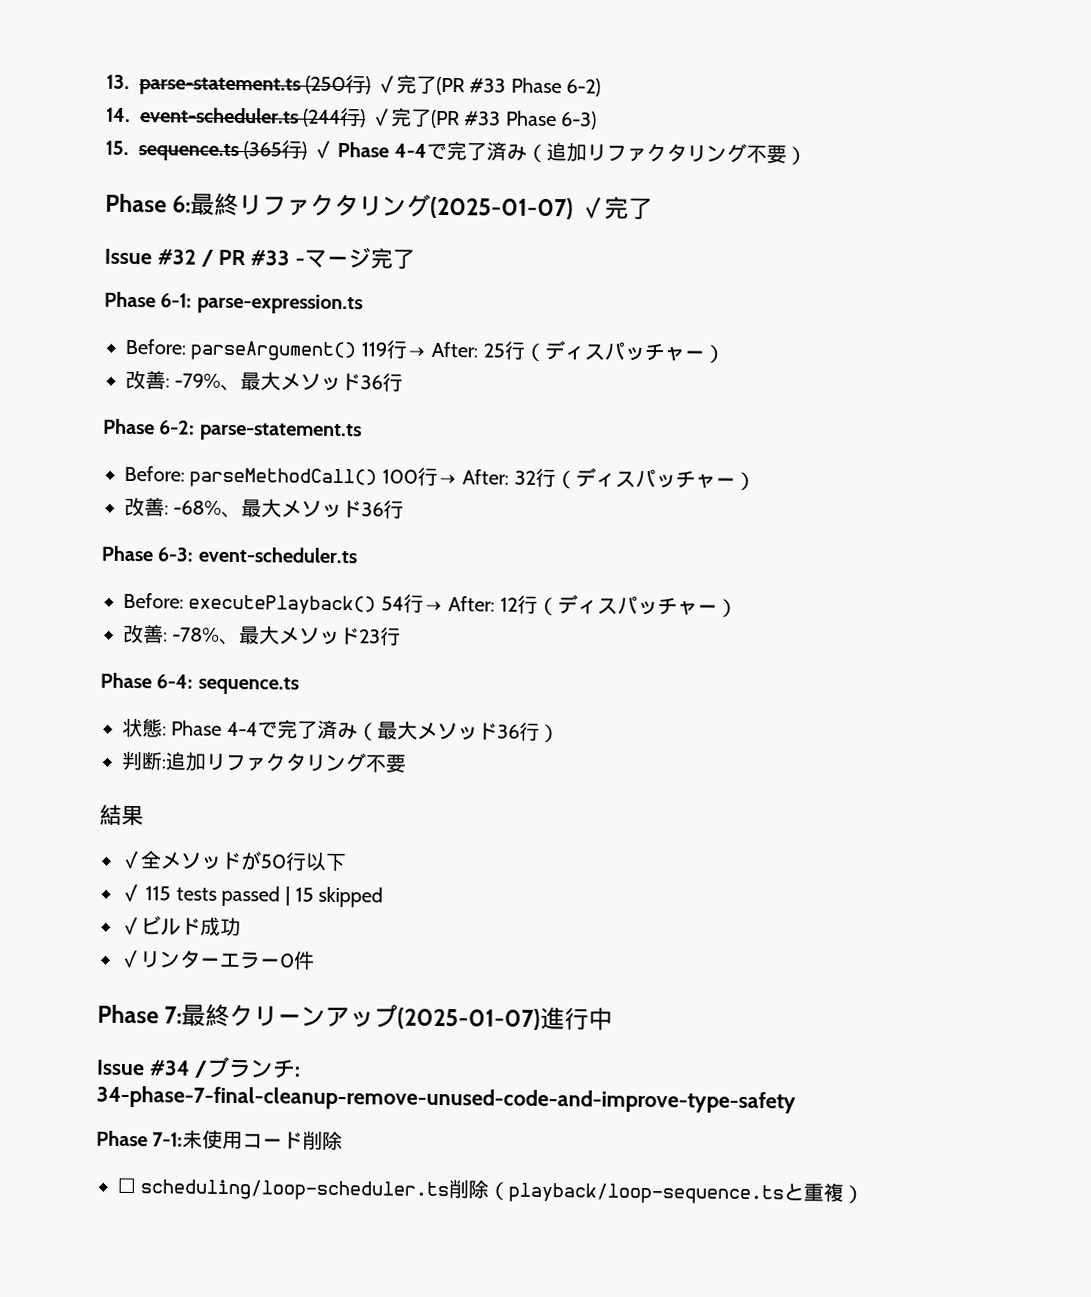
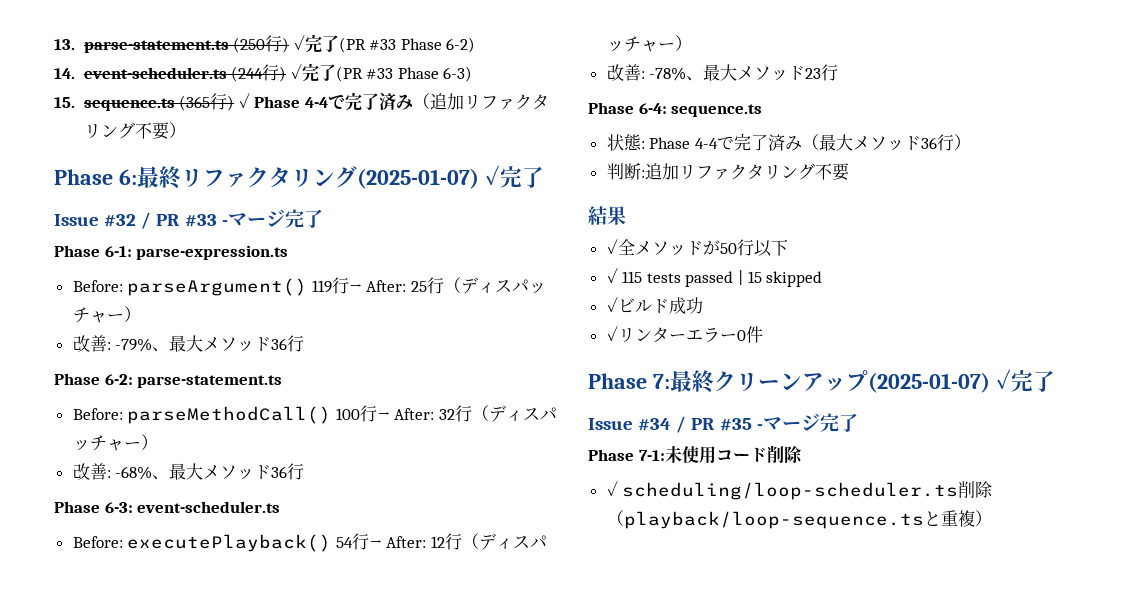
- Phase 7:最終クリーンアップ(2025-01-07)進行中
+ Phase 7:最終クリーンアップ(2025-01-07) ✓完了
- Issue #34 /ブランチ: 34-phase-7-final-cleanup-remove-unused-code-and-improve-type-safety
+ Issue #34 / PR #35 -マージ完了
- ☐ scheduling/loop-scheduler.ts削除（playback/loop-sequence.tsと重複）
+ ✓ scheduling/loop-scheduler.ts削除（playback/loop-sequence.tsと重複）

